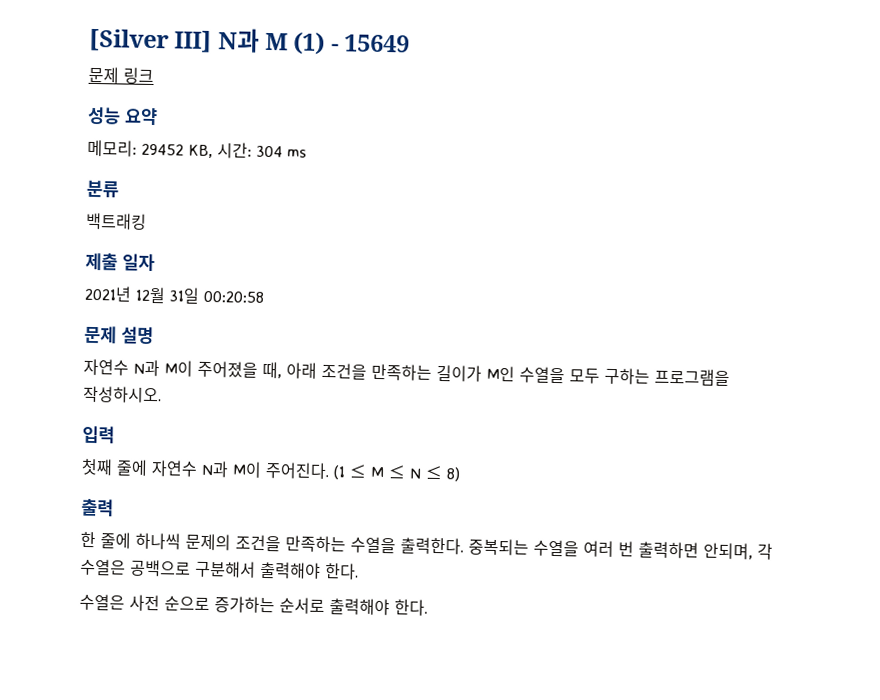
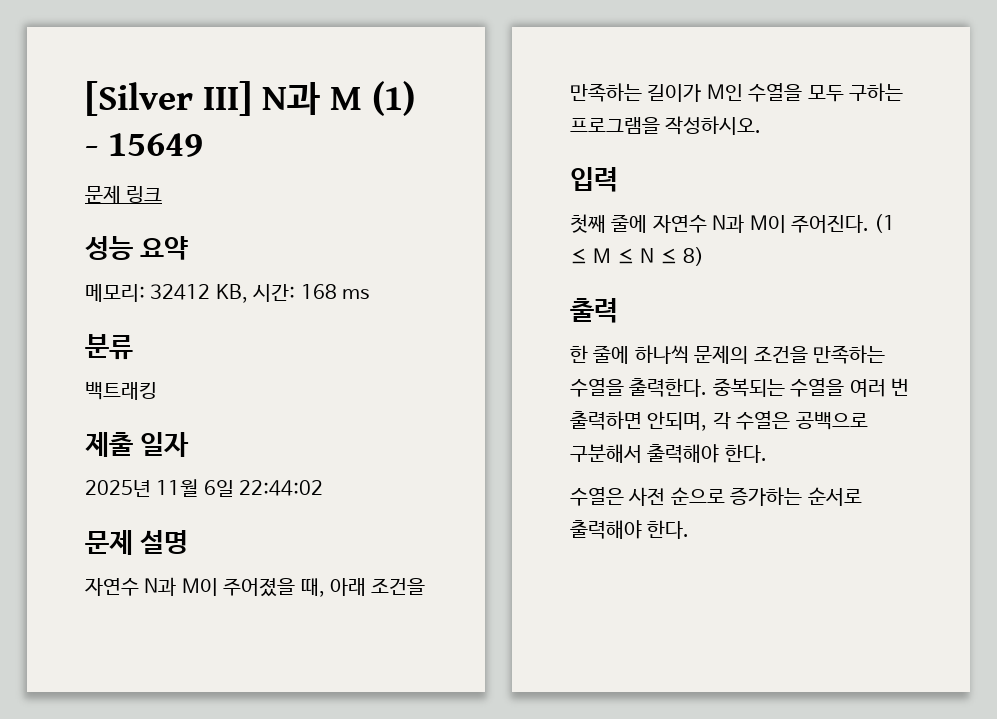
- 메모리: 29452 KB, 시간: 304 ms
+ 메모리: 32412 KB, 시간: 168 ms
- 2021년 12월 31일 00:20:58
+ 2025년 11월 6일 22:44:02

